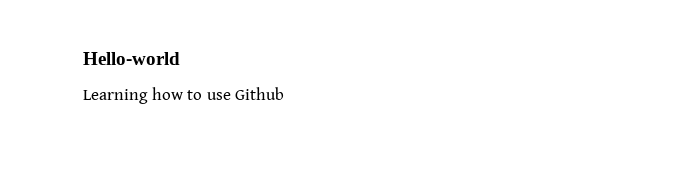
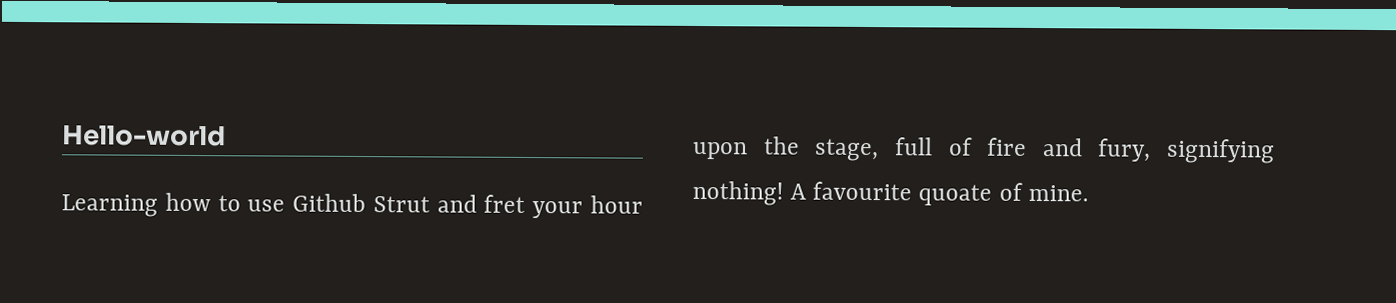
- Learning how to use Github
+ Learning how to use Github Strut and fret your hour upon the stage, full of fire and fury, signifying nothing! A favourite quoate of mine.

